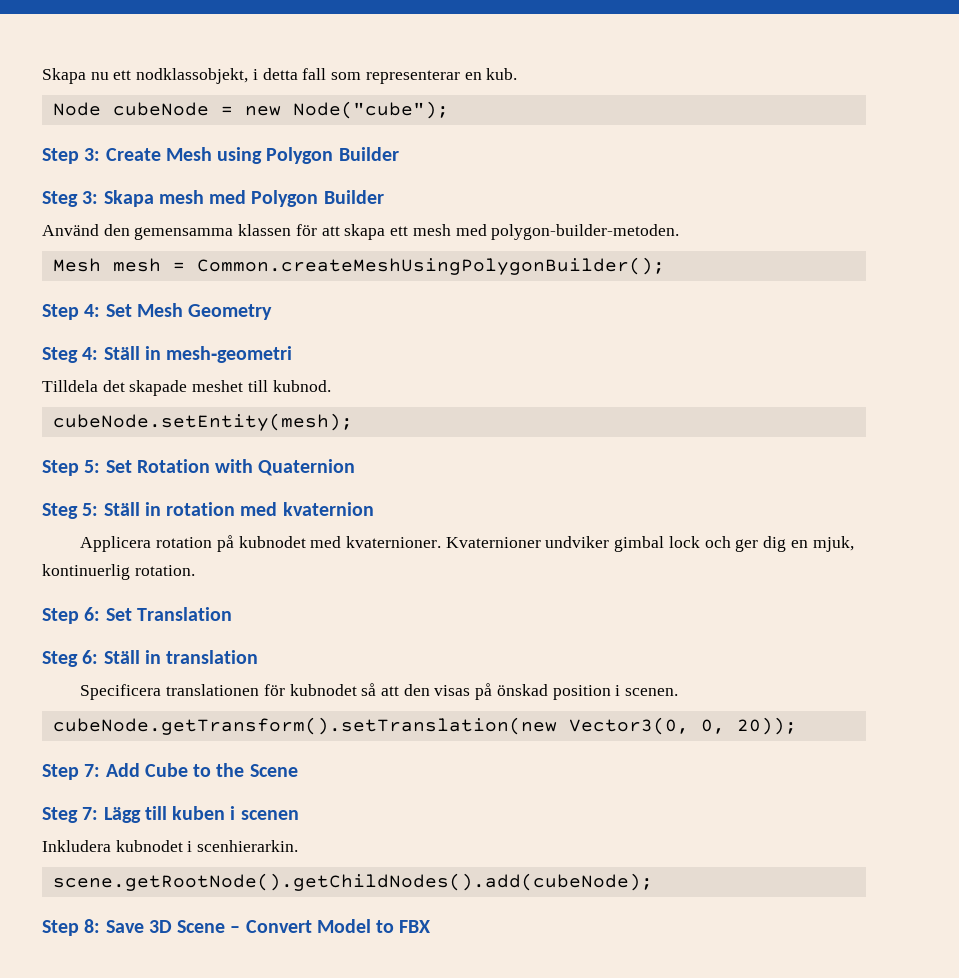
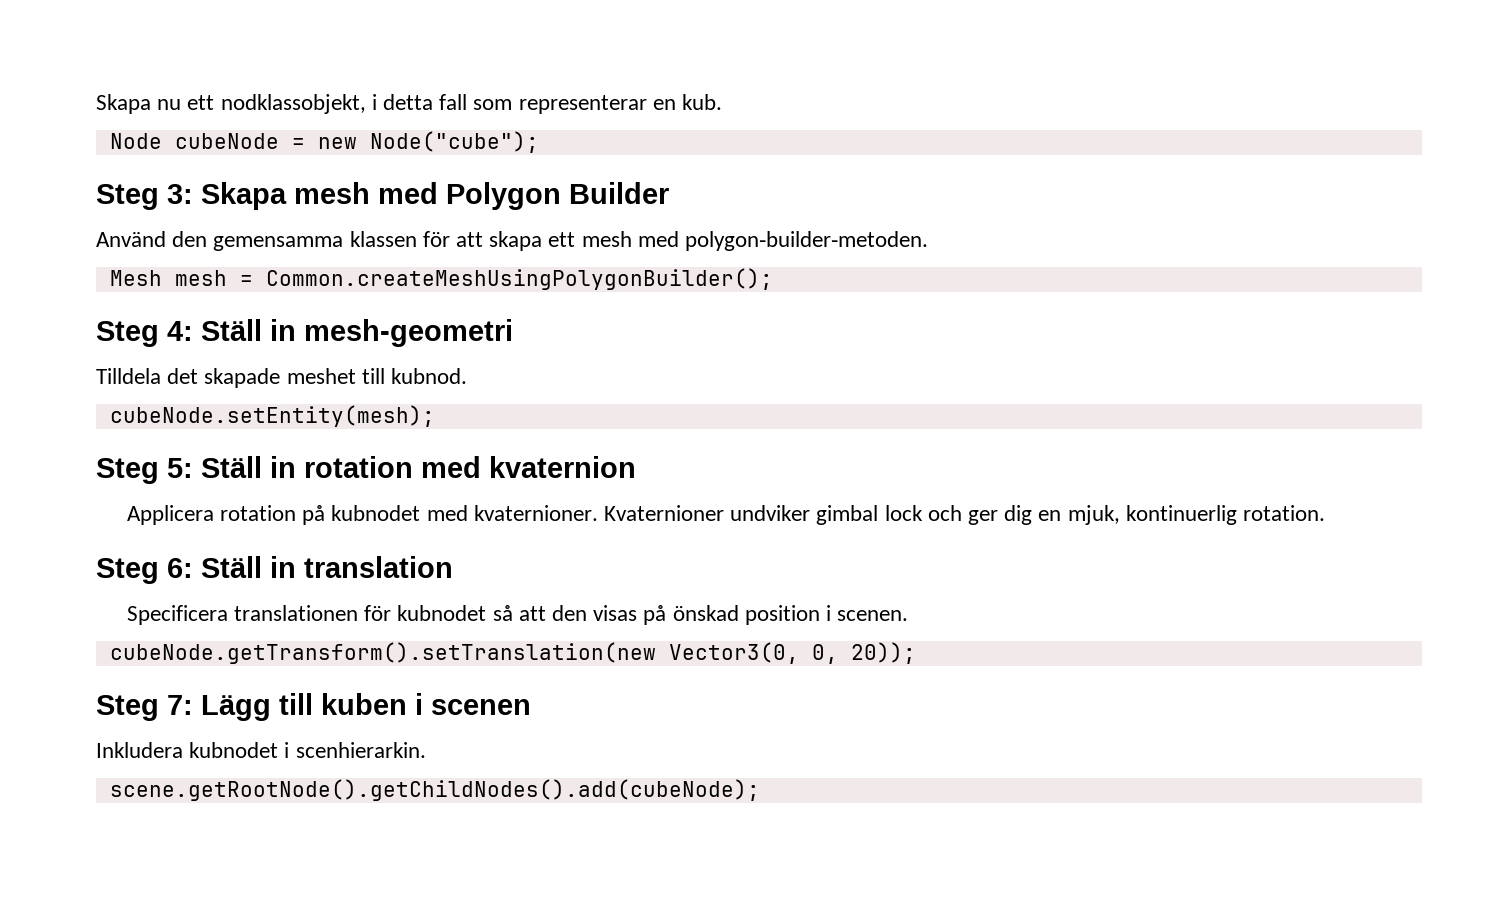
- Step 3: Create Mesh using Polygon Builder
- Step 4: Set Mesh Geometry
- Step 5: Set Rotation with Quaternion
- Step 6: Set Translation
- Step 7: Add Cube to the Scene
- Step 8: Save 3D Scene – Convert Model to FBX

